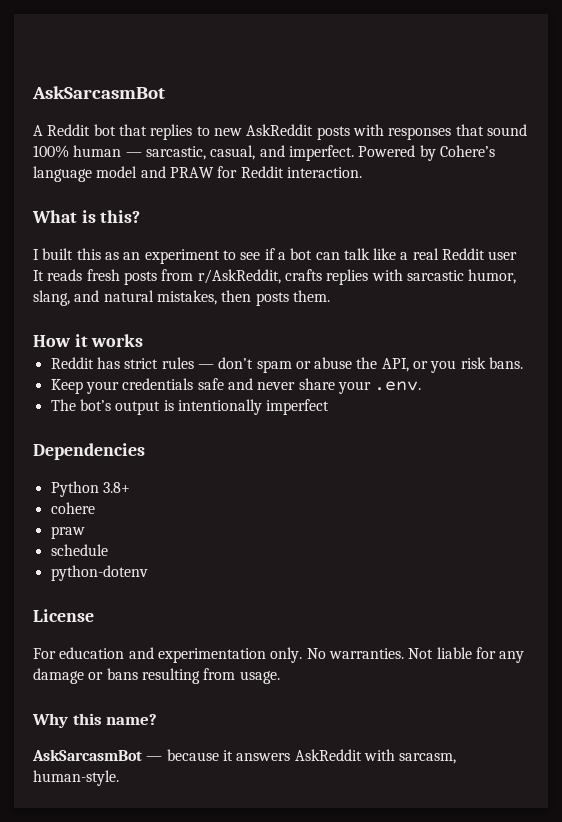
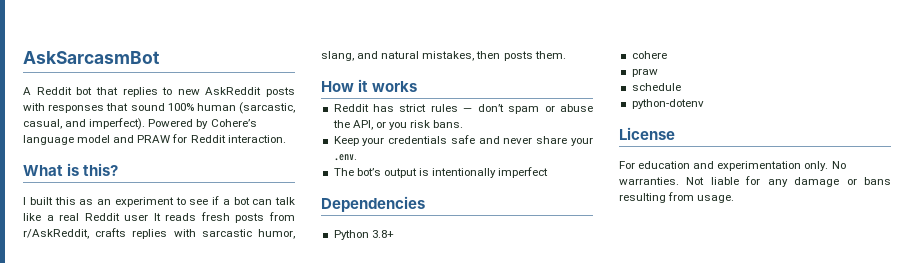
- A Reddit bot that replies to new AskReddit posts with responses that sound 100% human — sarcastic, casual, and imperfect.
+ A Reddit bot that replies to new AskReddit posts with responses that sound 100% human (sarcastic, casual, and imperfect).
- Why this name?
- AskSarcasmBot — because it answers AskReddit with sarcasm, human-style.

